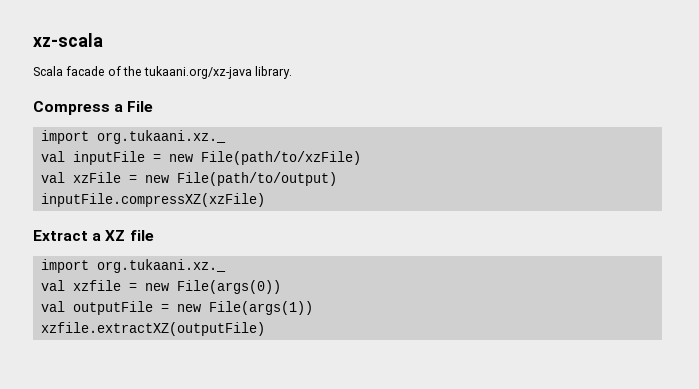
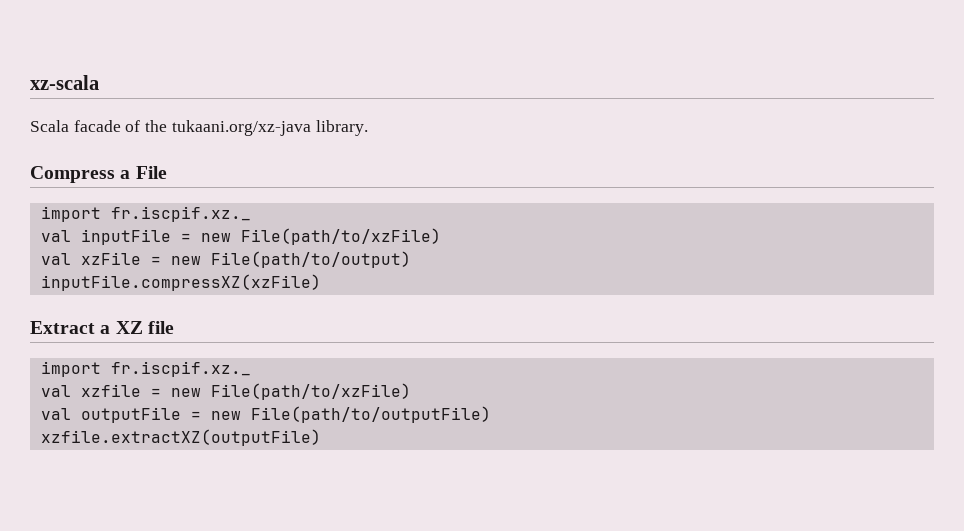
  Compress a File
- import org.tukaani.xz._
+ import fr.iscpif.xz._
  Extract a XZ file
- import org.tukaani.xz._
+ import fr.iscpif.xz._
- val xzfile = new File(args(0))
+ val xzfile = new File(path/to/xzFile)
- val outputFile = new File(args(1))
+ val outputFile = new File(path/to/outputFile)

